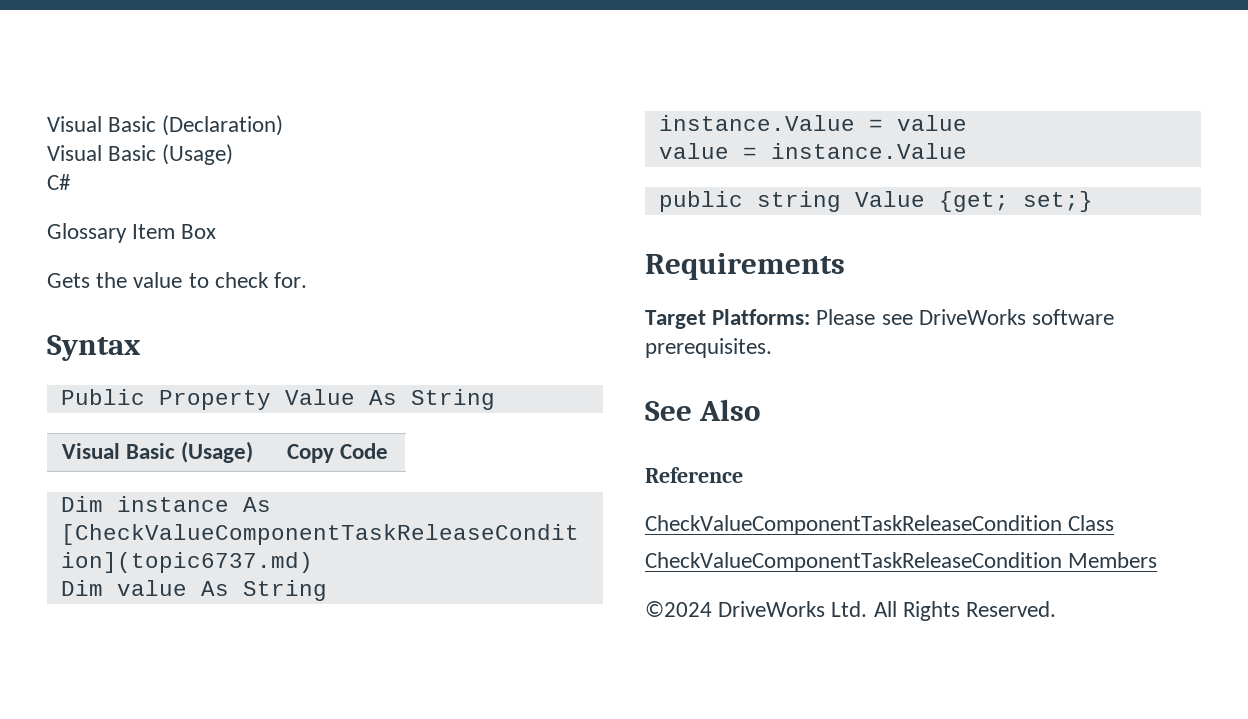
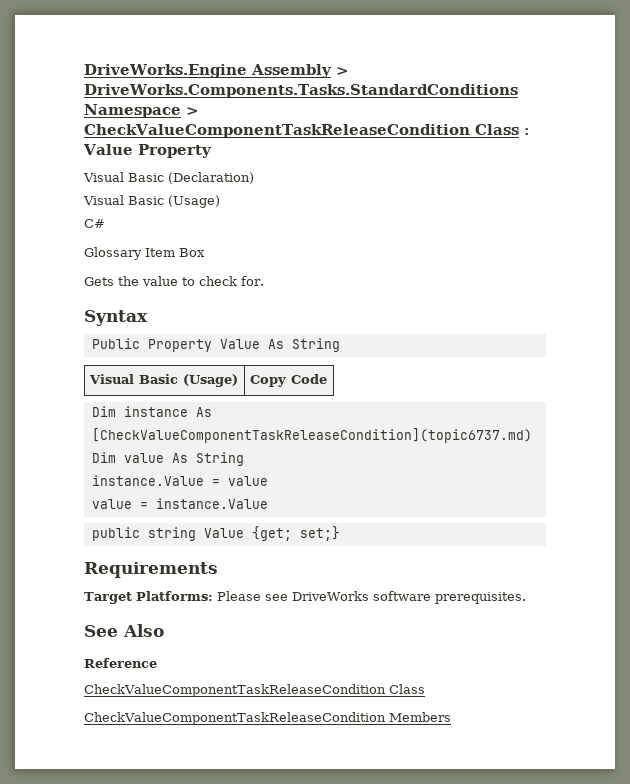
+ DriveWorks.Engine Assembly > DriveWorks.Components.Tasks.StandardConditions Namespace > CheckValueComponentTaskReleaseCondition Class : Value Property
- ©2024 DriveWorks Ltd. All Rights Reserved.

